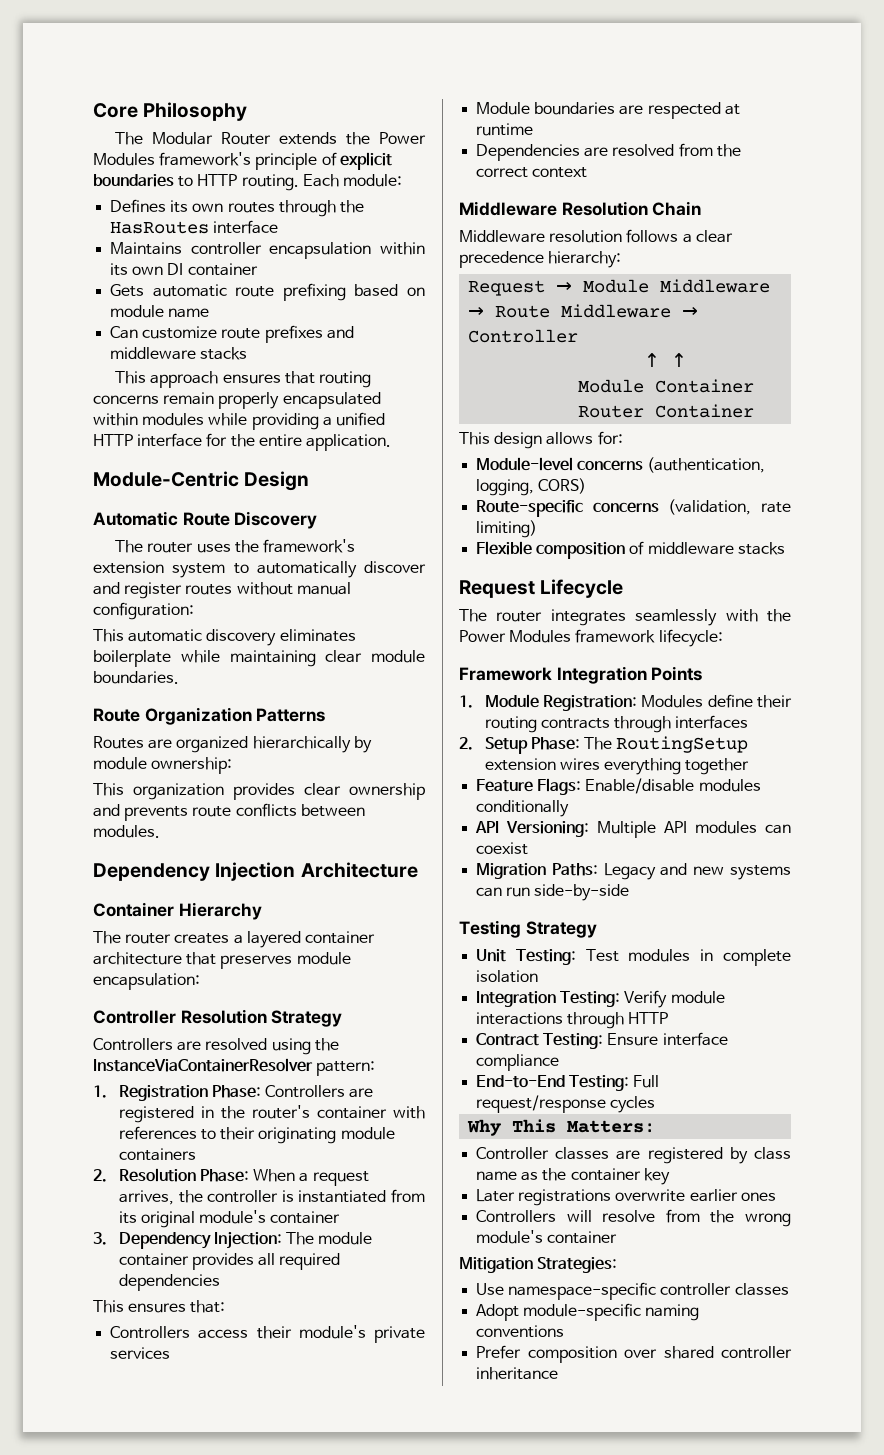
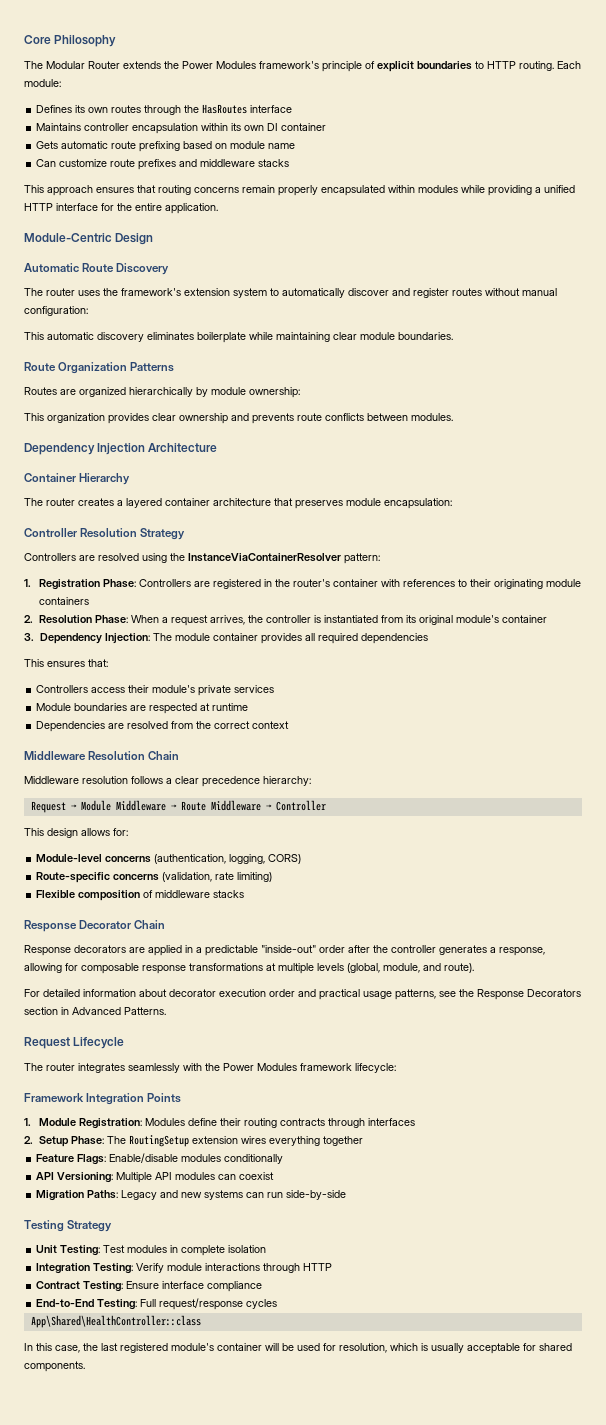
- ↑ ↑
- Module Container Router Container
+ Response Decorator Chain
+ Response decorators are applied in a predictable "inside-out" order after the controller generates a response, allowing for composable response transformations at multiple levels (global, module, and route).
+ For detailed information about decorator execution order and practical usage patterns, see the Response Decorators section in Advanced Patterns.
- Why This Matters:
- Controller classes are registered by class name as the container key
- Later registrations overwrite earlier ones
- Controllers will resolve from the wrong module's container
- Mitigation Strategies:
- Use namespace-specific controller classes
- Adopt module-specific naming conventions
- Prefer composition over shared controller inheritance
+ App\Shared\HealthController::class
+ In this case, the last registered module's container will be used for resolution, which is usually acceptable for shared components.

